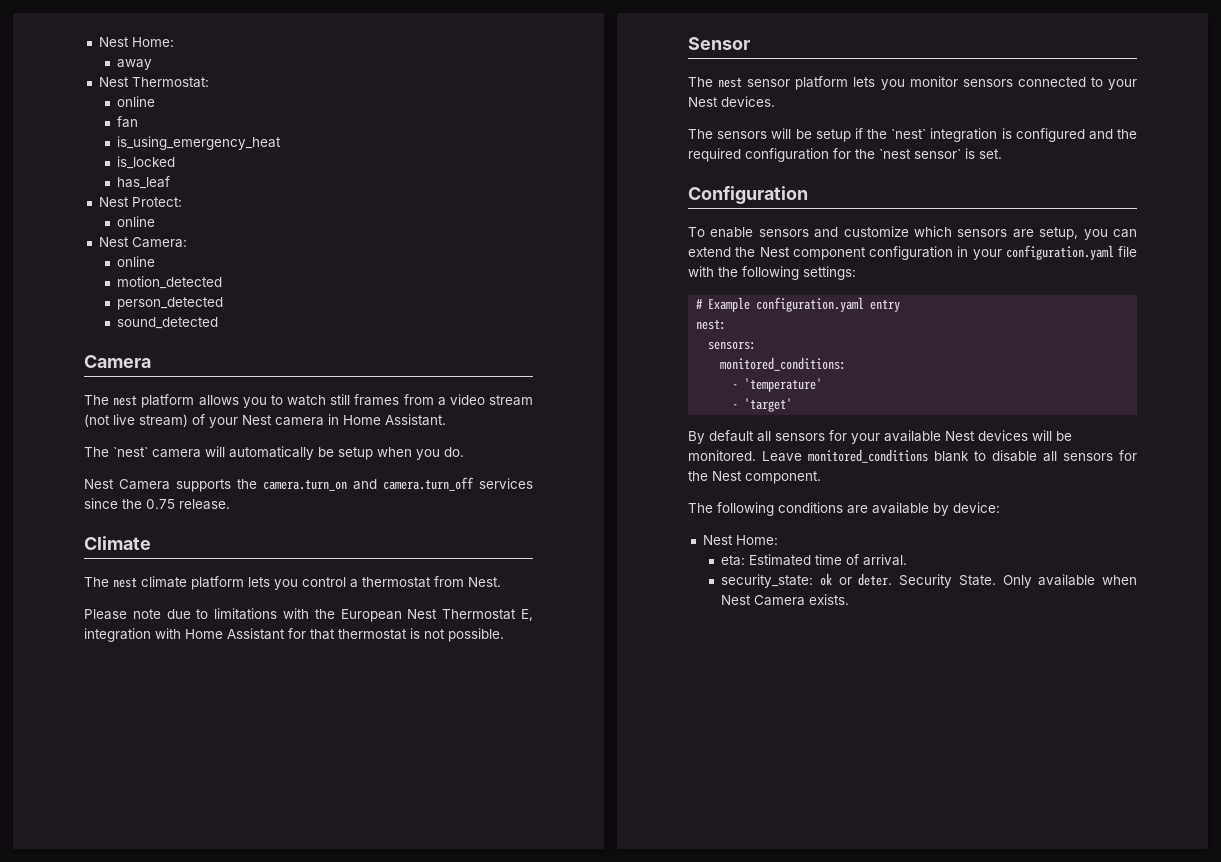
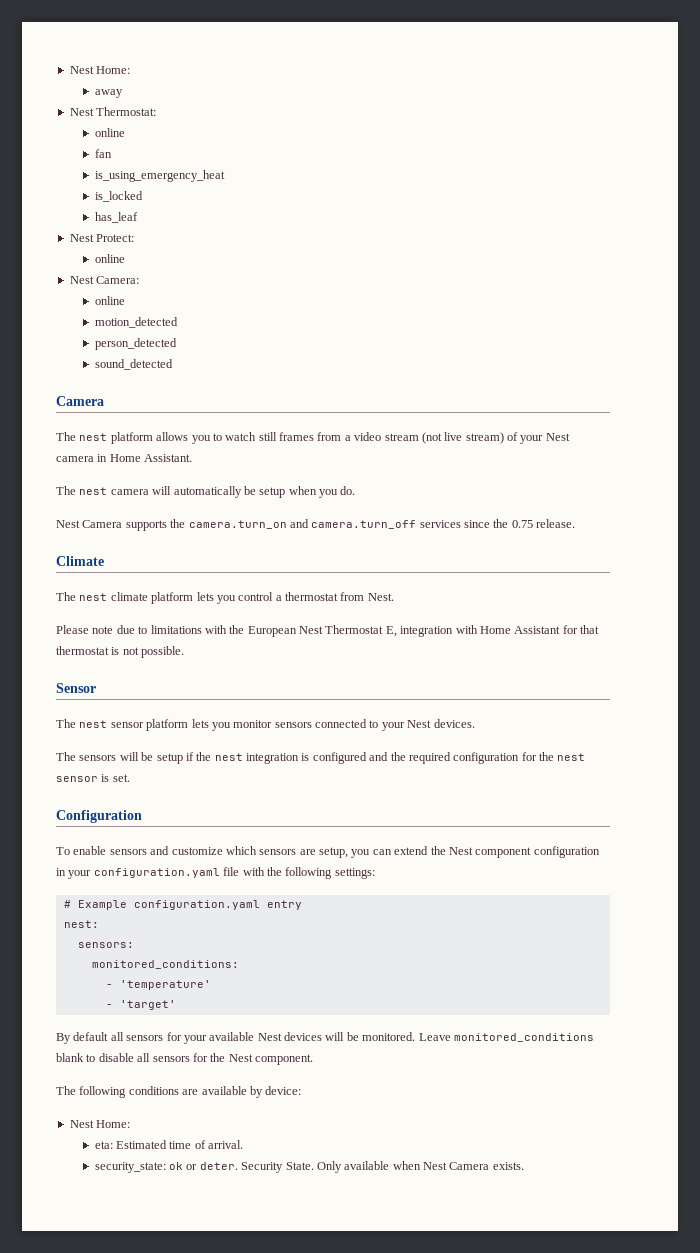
- The `nest` camera will automatically be setup when you do.
+ The nest camera will automatically be setup when you do.
- The sensors will be setup if the `nest` integration is configured and the required configuration for the `nest sensor` is set.
+ The sensors will be setup if the nest integration is configured and the required configuration for the nest sensor is set.

